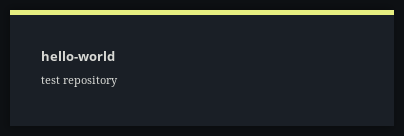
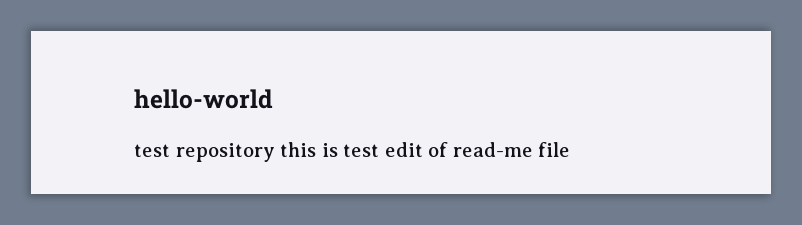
- test repository
+ test repository this is test edit of read-me file

